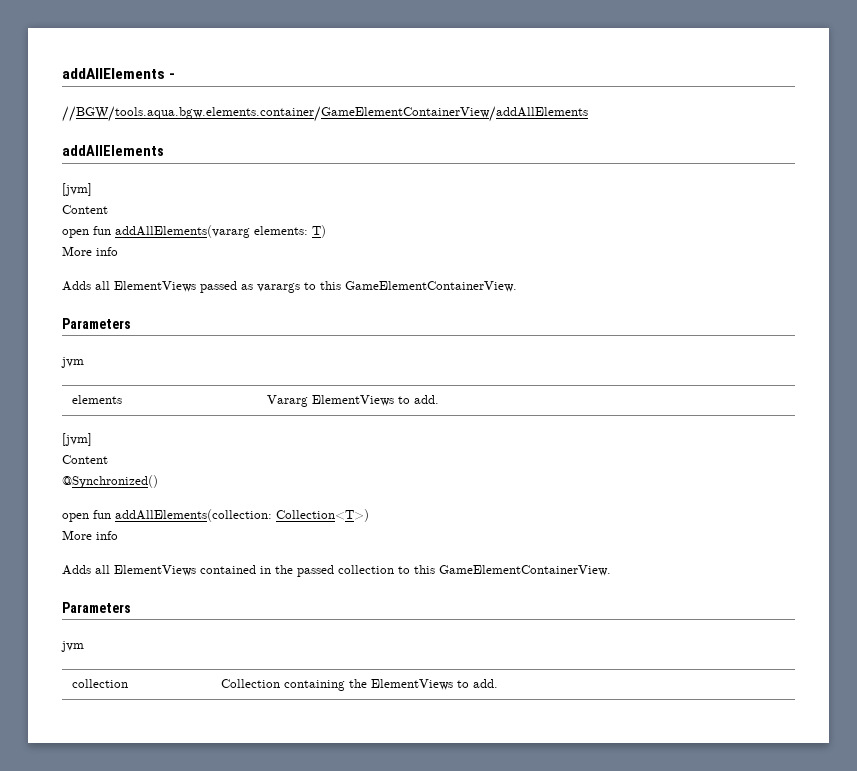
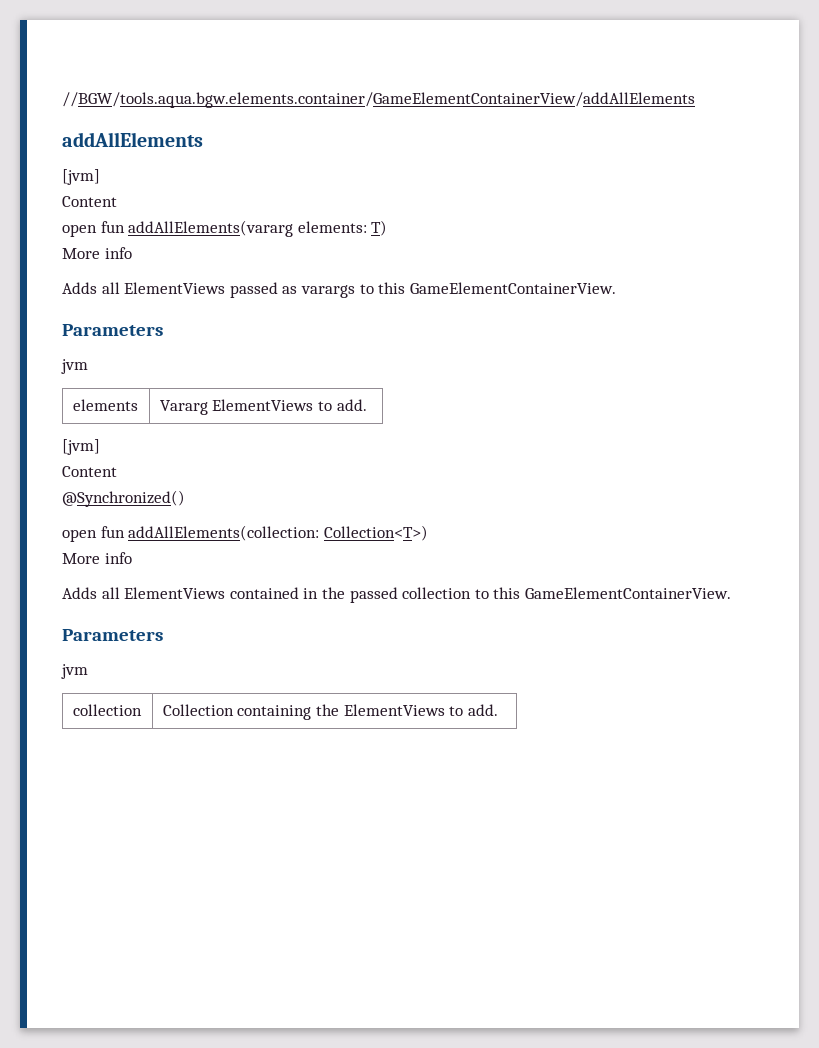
- addAllElements -

